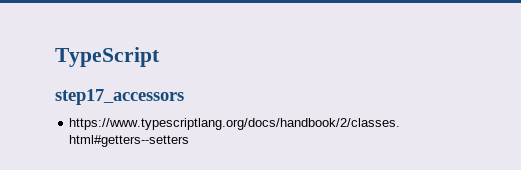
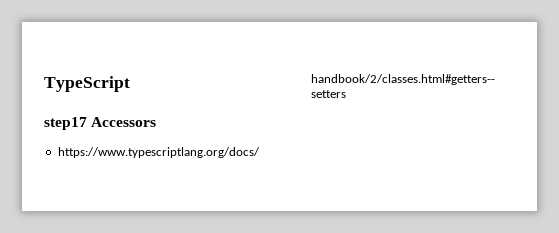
- step17_accessors
+ step17 Accessors

